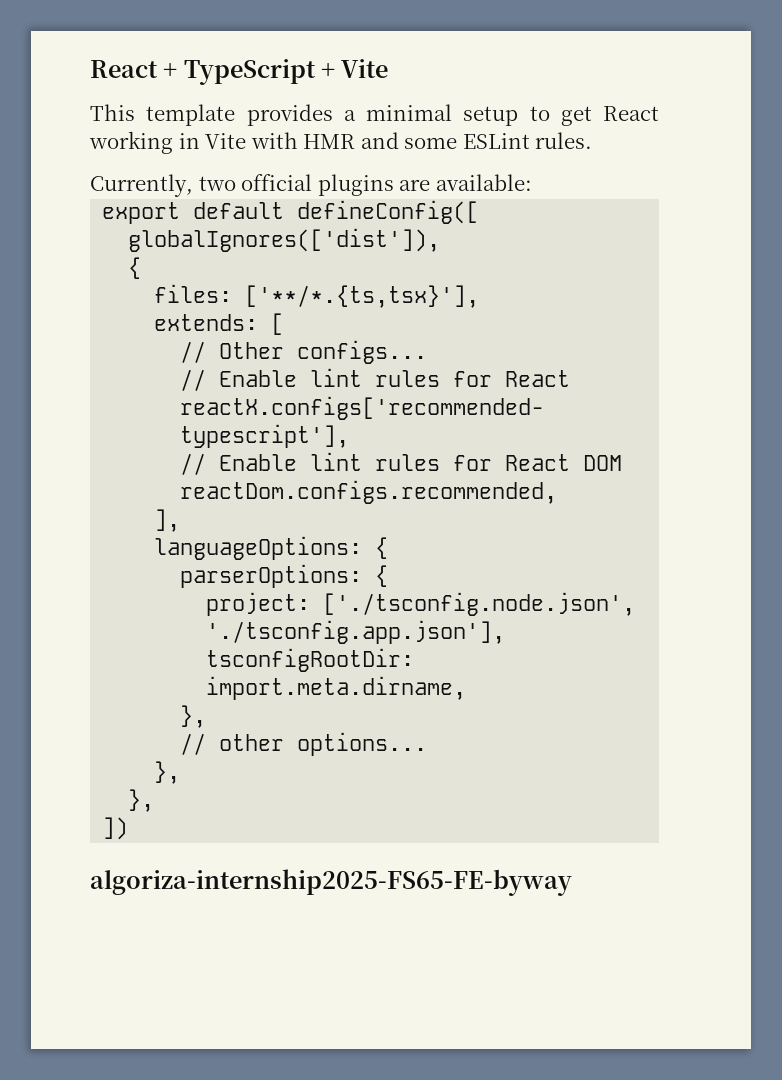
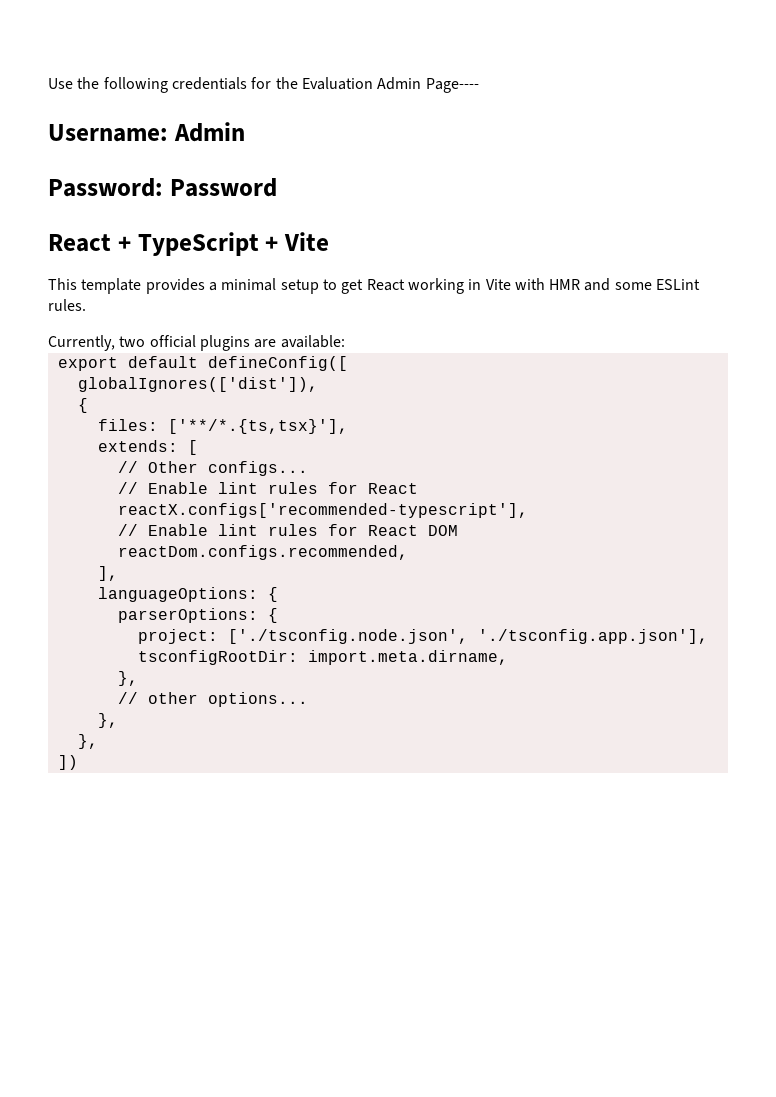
+ Use the following credentials for the Evaluation Admin Page----
+ Username: Admin
+ Password: Password
- algoriza-internship2025-FS65-FE-byway

